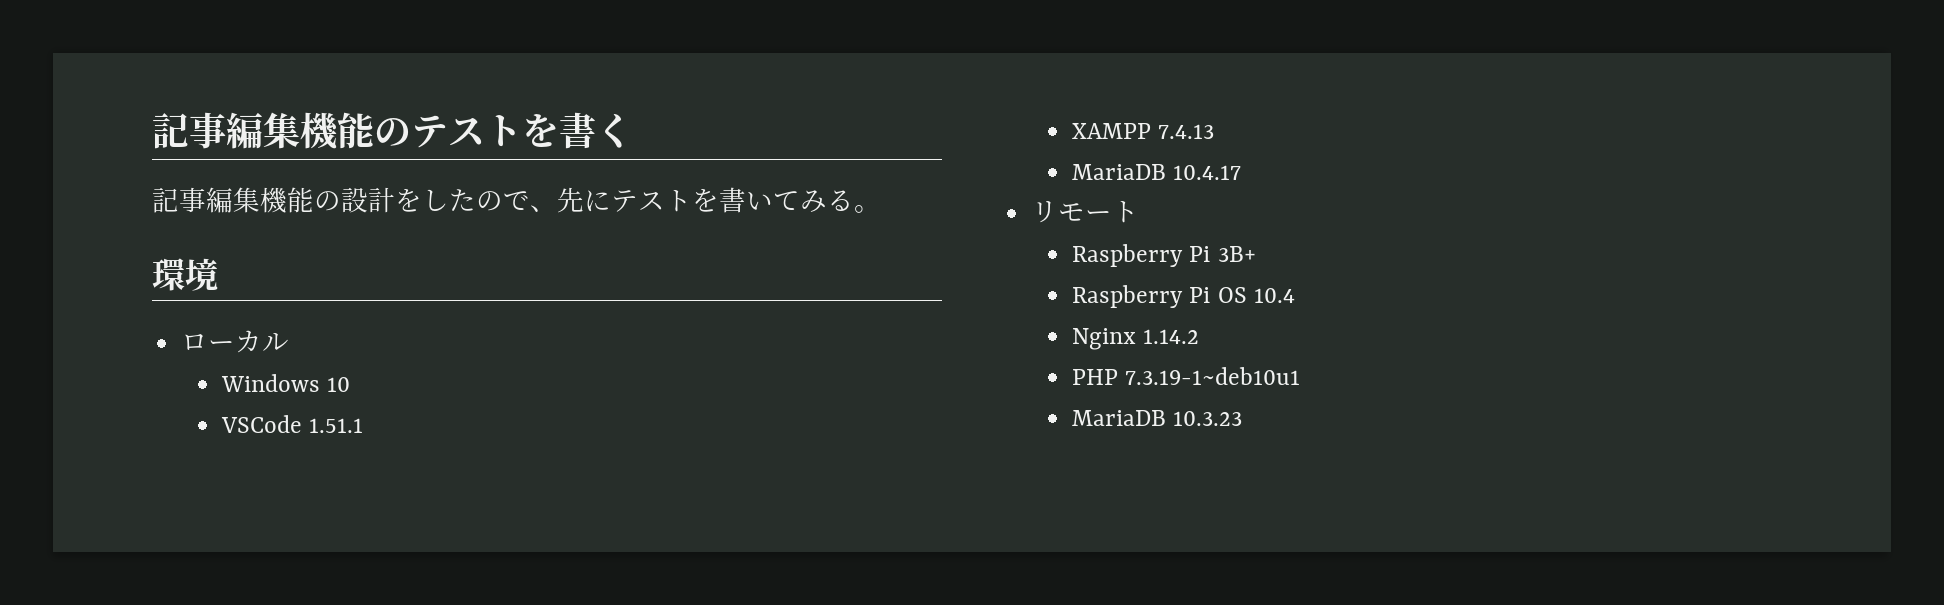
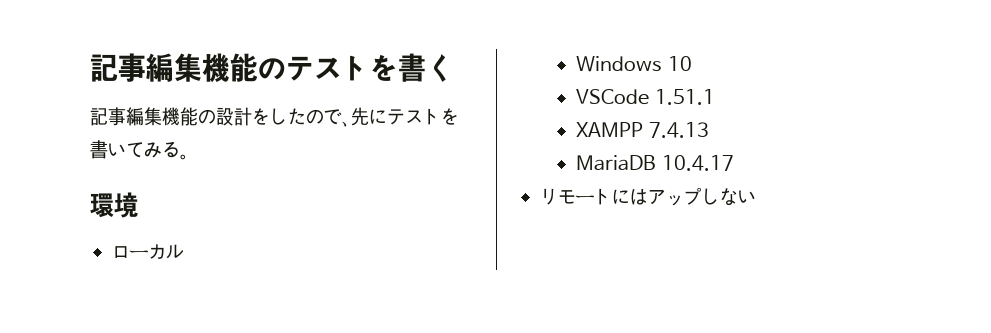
- リモート
- Raspberry Pi 3B+
- Raspberry Pi OS 10.4
- Nginx 1.14.2
- PHP 7.3.19-1~deb10u1
- MariaDB 10.3.23
+ リモートにはアップしない

